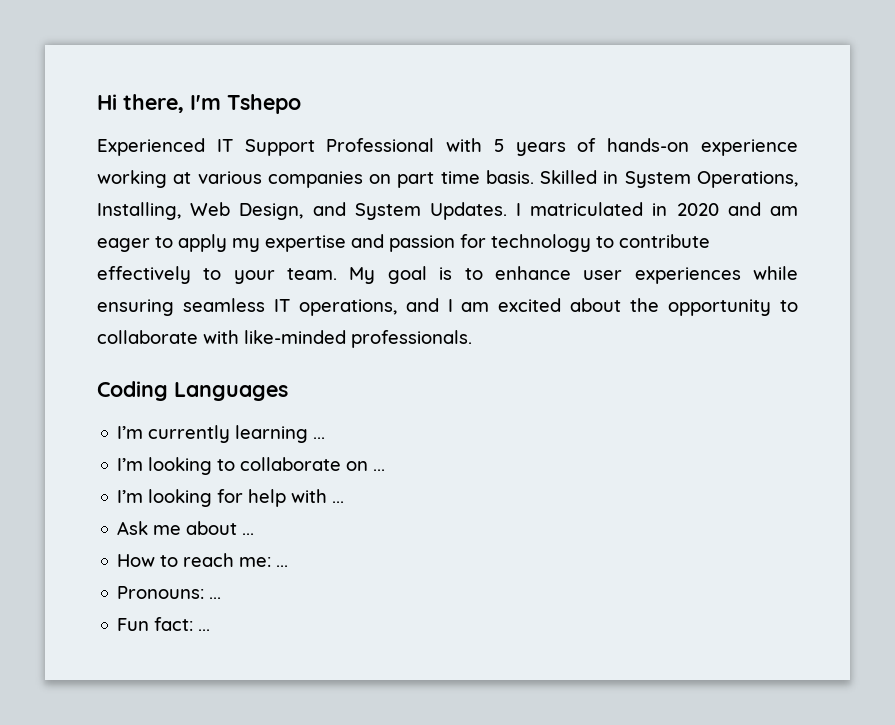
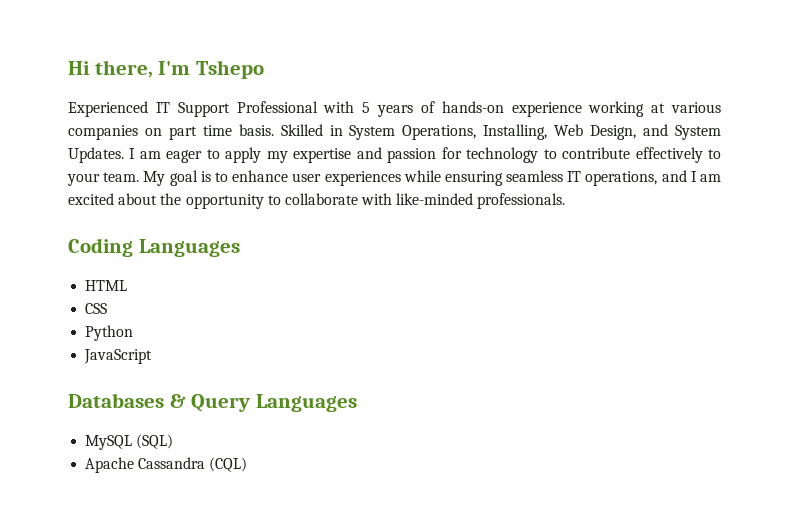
- I matriculated in 2020 and am eager to apply my expertise and passion for technology to contribute effectively to your team.
+ I am eager to apply my expertise and passion for technology to contribute effectively to your team.
- I’m currently learning ...
- I’m looking to collaborate on ...
- I’m looking for help with ...
- Ask me about ...
- How to reach me: ...
- Pronouns: ...
- Fun fact: ...
+ HTML
+ CSS
+ Python
+ JavaScript
+ Databases & Query Languages
+ MySQL (SQL)
+ Apache Cassandra (CQL)

